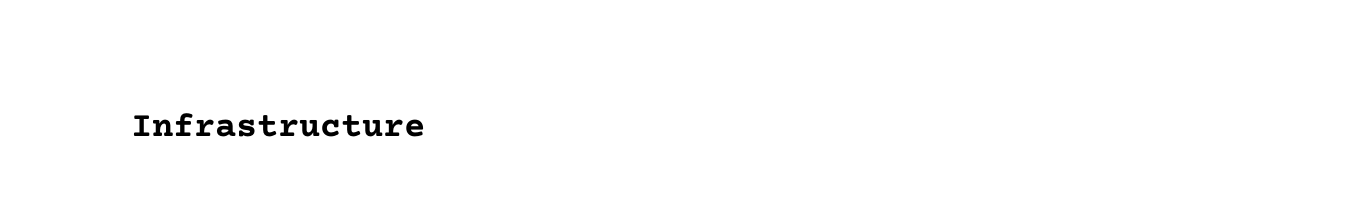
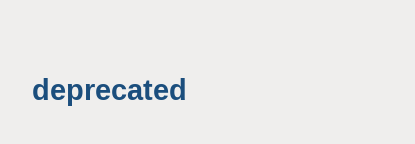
- Infrastructure
+ deprecated

